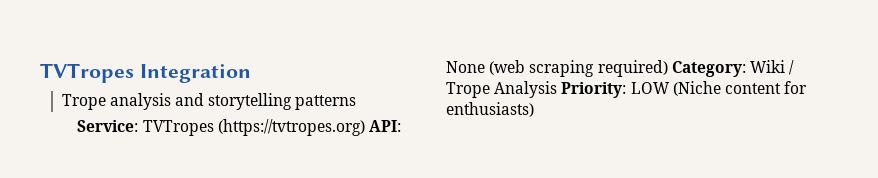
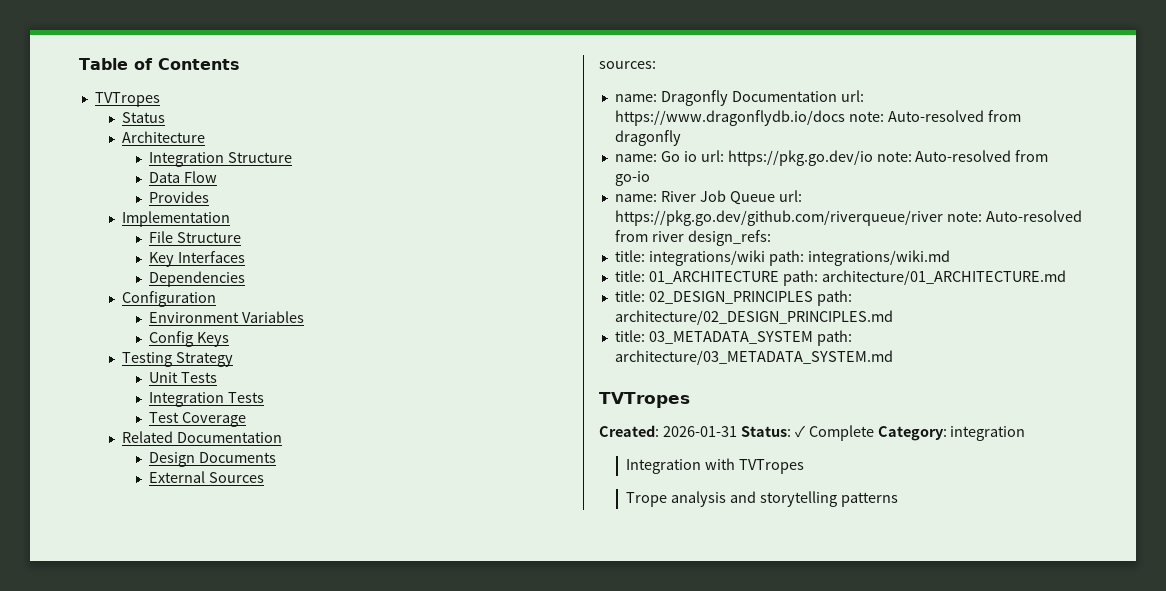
- TVTropes Integration
+ Table of Contents
+ TVTropes
+ Status
+ Architecture
+ Integration Structure
+ Data Flow
+ Provides
+ Implementation
+ File Structure
+ Key Interfaces
+ Dependencies
+ Configuration
+ Environment Variables
+ Config Keys
+ Testing Strategy
+ Unit Tests
+ Integration Tests
+ Test Coverage
+ Related Documentation
+ Design Documents
+ External Sources
+ sources:
+ name: Dragonfly Documentation url: https://www.dragonflydb.io/docs note: Auto-resolved from dragonfly
+ name: Go io url: https://pkg.go.dev/io note: Auto-resolved from go-io
+ name: River Job Queue url: https://pkg.go.dev/github.com/riverqueue/river note: Auto-resolved from river design_refs:
+ title: integrations/wiki path: integrations/wiki.md
+ title: 01_ARCHITECTURE path: architecture/01_ARCHITECTURE.md
+ title: 02_DESIGN_PRINCIPLES path: architecture/02_DESIGN_PRINCIPLES.md
+ title: 03_METADATA_SYSTEM path: architecture/03_METADATA_SYSTEM.md
+ TVTropes
+ Created: 2026-01-31 Status: ✓ Complete Category: integration
+ Integration with TVTropes
- Service: TVTropes (https://tvtropes.org) API: None (web scraping required) Category: Wiki / Trope Analysis Priority: LOW (Niche content for enthusiasts)

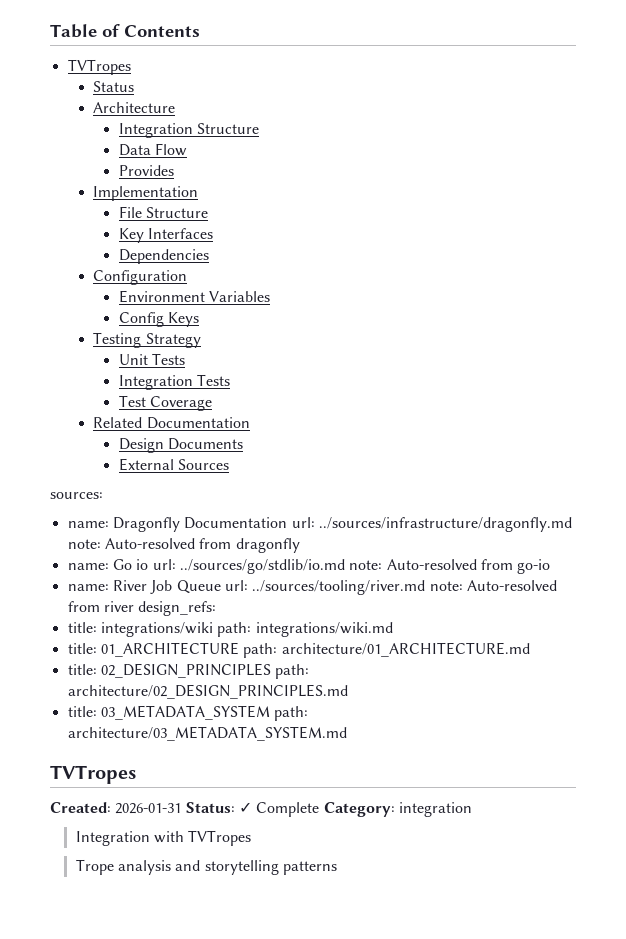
- name: Dragonfly Documentation url: https://www.dragonflydb.io/docs note: Auto-resolved from dragonfly
+ name: Dragonfly Documentation url: ../sources/infrastructure/dragonfly.md note: Auto-resolved from dragonfly
- name: Go io url: https://pkg.go.dev/io note: Auto-resolved from go-io
+ name: Go io url: ../sources/go/stdlib/io.md note: Auto-resolved from go-io
- name: River Job Queue url: https://pkg.go.dev/github.com/riverqueue/river note: Auto-resolved from river design_refs:
+ name: River Job Queue url: ../sources/tooling/river.md note: Auto-resolved from river design_refs:

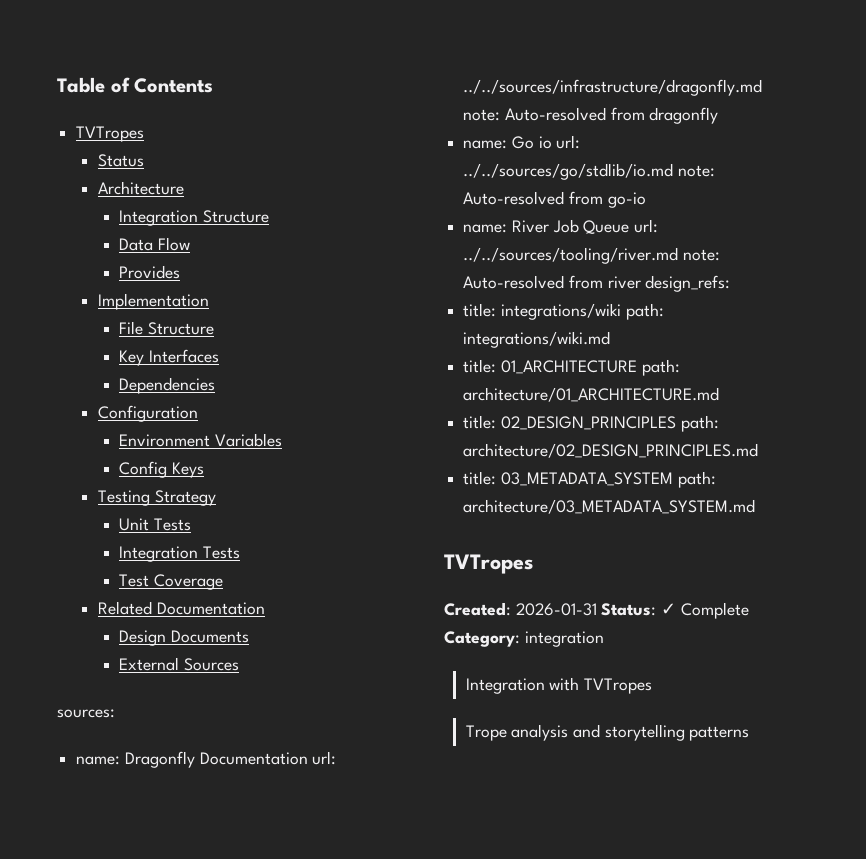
- name: Dragonfly Documentation url: ../sources/infrastructure/dragonfly.md note: Auto-resolved from dragonfly
+ name: Dragonfly Documentation url: ../../sources/infrastructure/dragonfly.md note: Auto-resolved from dragonfly
- name: Go io url: ../sources/go/stdlib/io.md note: Auto-resolved from go-io
+ name: Go io url: ../../sources/go/stdlib/io.md note: Auto-resolved from go-io
- name: River Job Queue url: ../sources/tooling/river.md note: Auto-resolved from river design_refs:
+ name: River Job Queue url: ../../sources/tooling/river.md note: Auto-resolved from river design_refs:

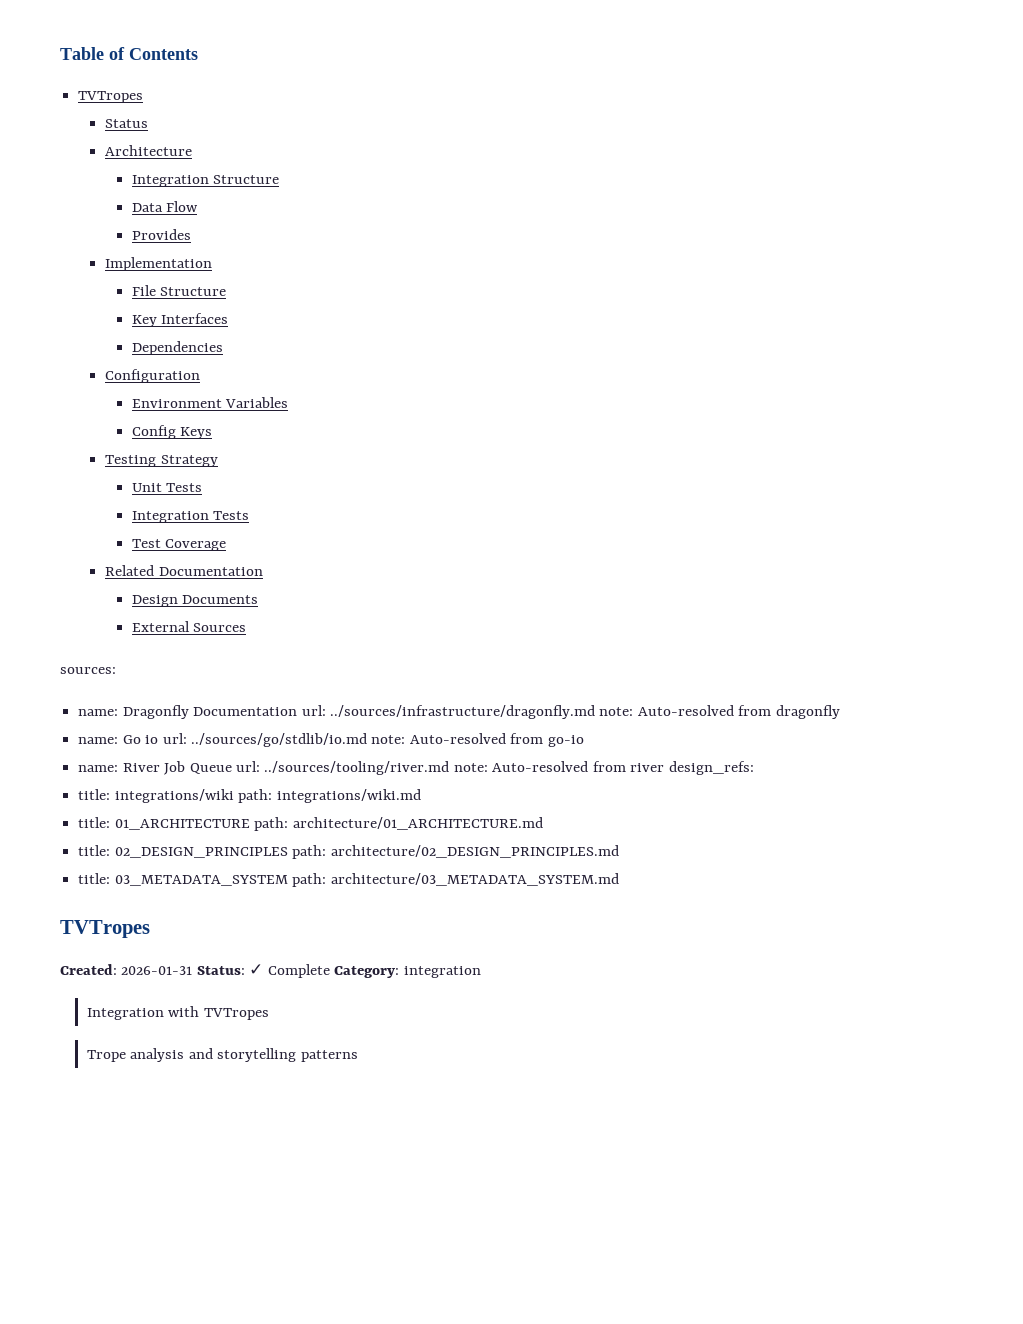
- name: Dragonfly Documentation url: ../../sources/infrastructure/dragonfly.md note: Auto-resolved from dragonfly
+ name: Dragonfly Documentation url: ../sources/infrastructure/dragonfly.md note: Auto-resolved from dragonfly
- name: Go io url: ../../sources/go/stdlib/io.md note: Auto-resolved from go-io
+ name: Go io url: ../sources/go/stdlib/io.md note: Auto-resolved from go-io
- name: River Job Queue url: ../../sources/tooling/river.md note: Auto-resolved from river design_refs:
+ name: River Job Queue url: ../sources/tooling/river.md note: Auto-resolved from river design_refs:

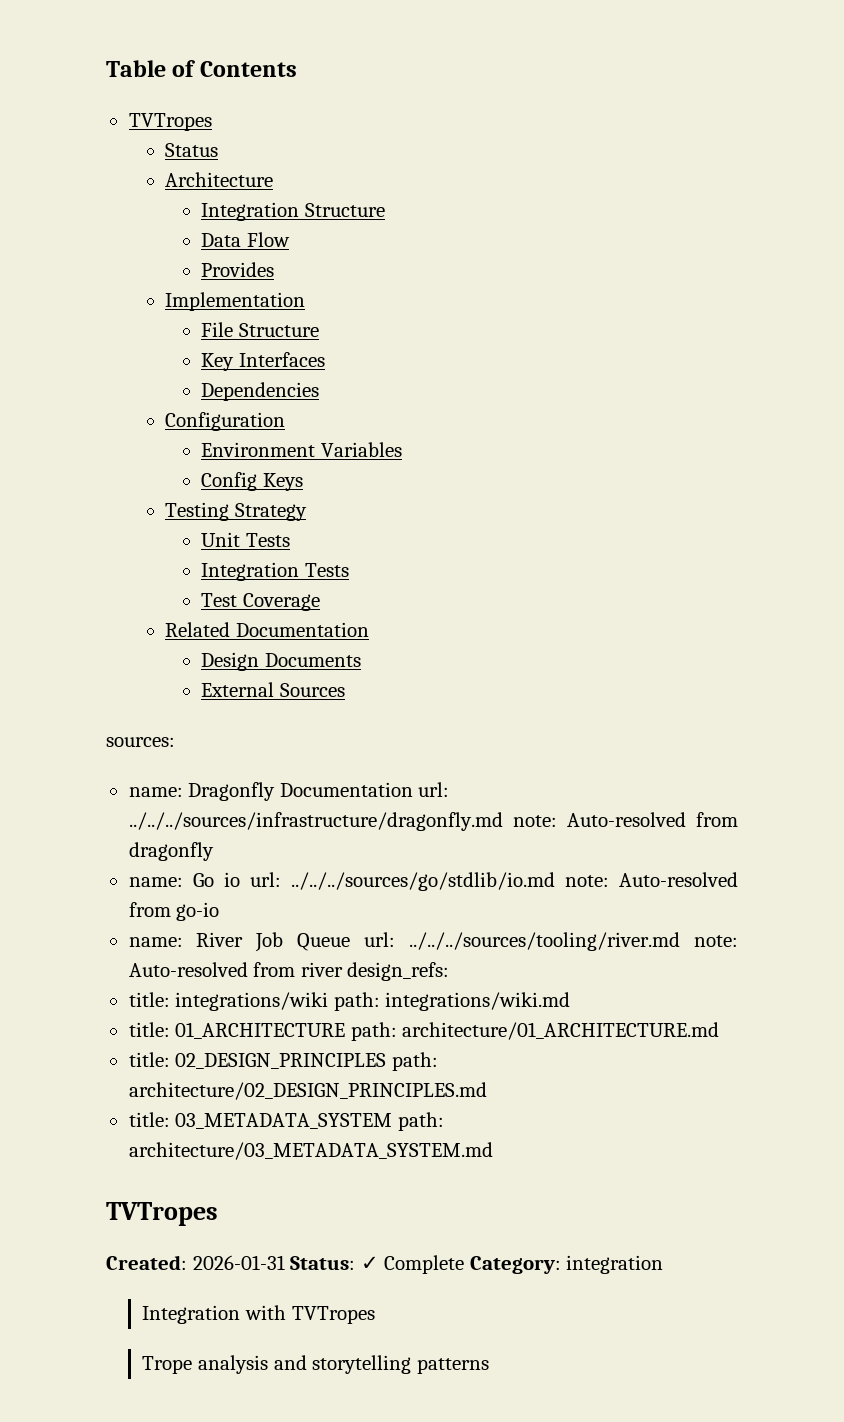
- name: Dragonfly Documentation url: ../sources/infrastructure/dragonfly.md note: Auto-resolved from dragonfly
+ name: Dragonfly Documentation url: ../../../sources/infrastructure/dragonfly.md note: Auto-resolved from dragonfly
- name: Go io url: ../sources/go/stdlib/io.md note: Auto-resolved from go-io
+ name: Go io url: ../../../sources/go/stdlib/io.md note: Auto-resolved from go-io
- name: River Job Queue url: ../sources/tooling/river.md note: Auto-resolved from river design_refs:
+ name: River Job Queue url: ../../../sources/tooling/river.md note: Auto-resolved from river design_refs:

